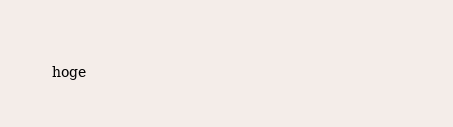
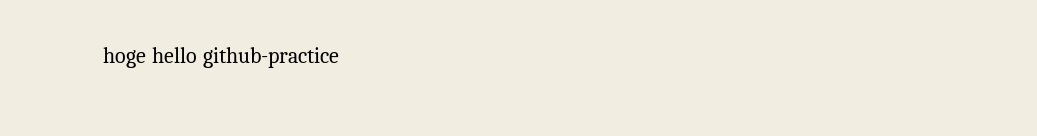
- hoge
+ hoge hello github-practice

